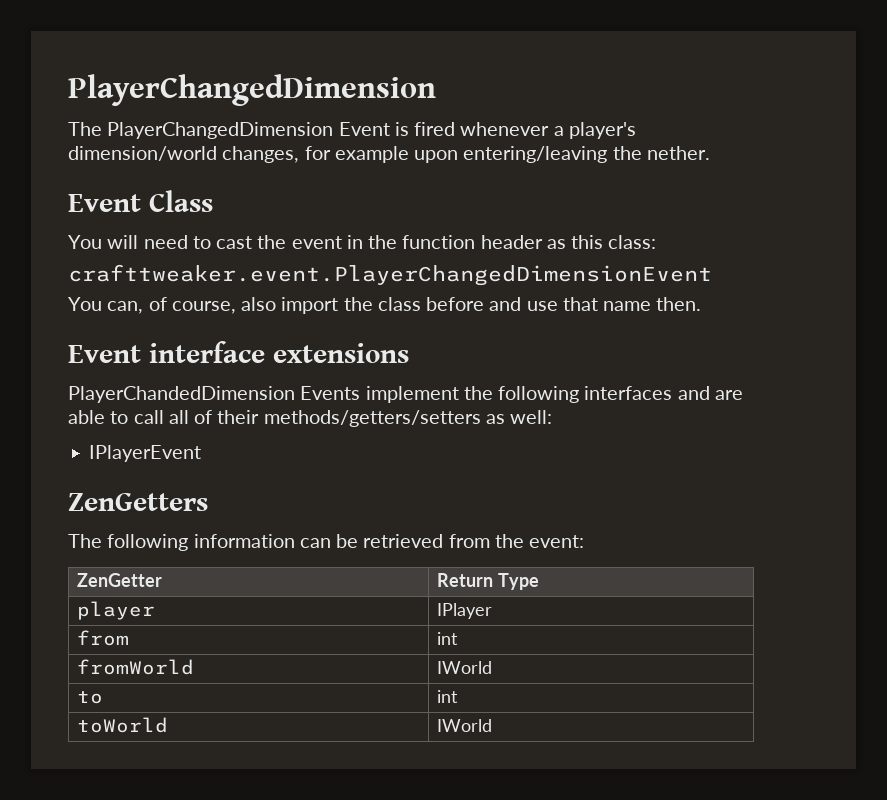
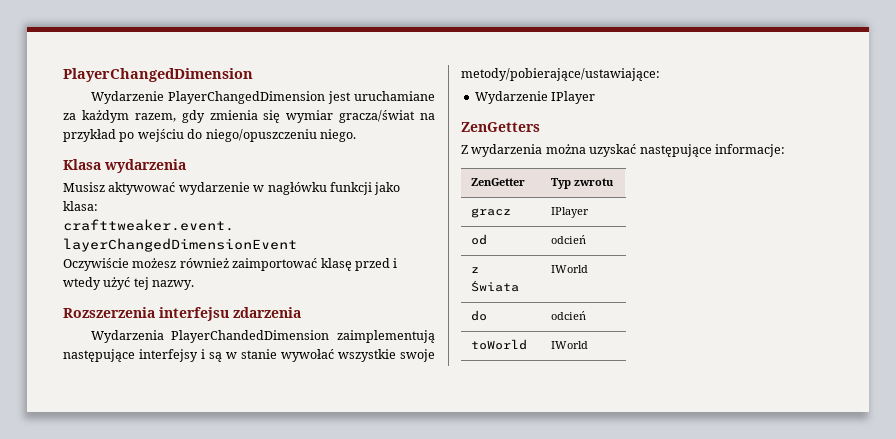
- The PlayerChangedDimension Event is fired whenever a player's dimension/world changes, for example upon entering/leaving the nether.
- Event Class
- You will need to cast the event in the function header as this class:
- crafttweaker.event.PlayerChangedDimensionEvent
- You can, of course, also import the class before and use that name then.
- Event interface extensions
- PlayerChandedDimension Events implement the following interfaces and are able to call all of their methods/getters/setters as well:
- IPlayerEvent
+ Wydarzenie PlayerChangedDimension jest uruchamiane za każdym razem, gdy zmienia się wymiar gracza/świat na przykład po wejściu do niego/opuszczeniu niego.
+ Klasa wydarzenia
+ Musisz aktywować wydarzenie w nagłówku funkcji jako klasa:
+ crafttweaker.event. layerChangedDimensionEvent
+ Oczywiście możesz również zaimportować klasę przed i wtedy użyć tej nazwy.
+ Rozszerzenia interfejsu zdarzenia
+ Wydarzenia PlayerChandedDimension zaimplementują następujące interfejsy i są w stanie wywołać wszystkie swoje metody/pobierające/ustawiające:
+ Wydarzenie IPlayer
  ZenGetters
- The following information can be retrieved from the event:
- ZenGetter | Return Type
- player | IPlayer
- from | int
- fromWorld | IWorld
+ Z wydarzenia można uzyskać następujące informacje:
+ ZenGetter | Typ zwrotu
+ gracz | IPlayer
+ od | odcień
+ z Świata | IWorld
- to | int
+ do | odcień

